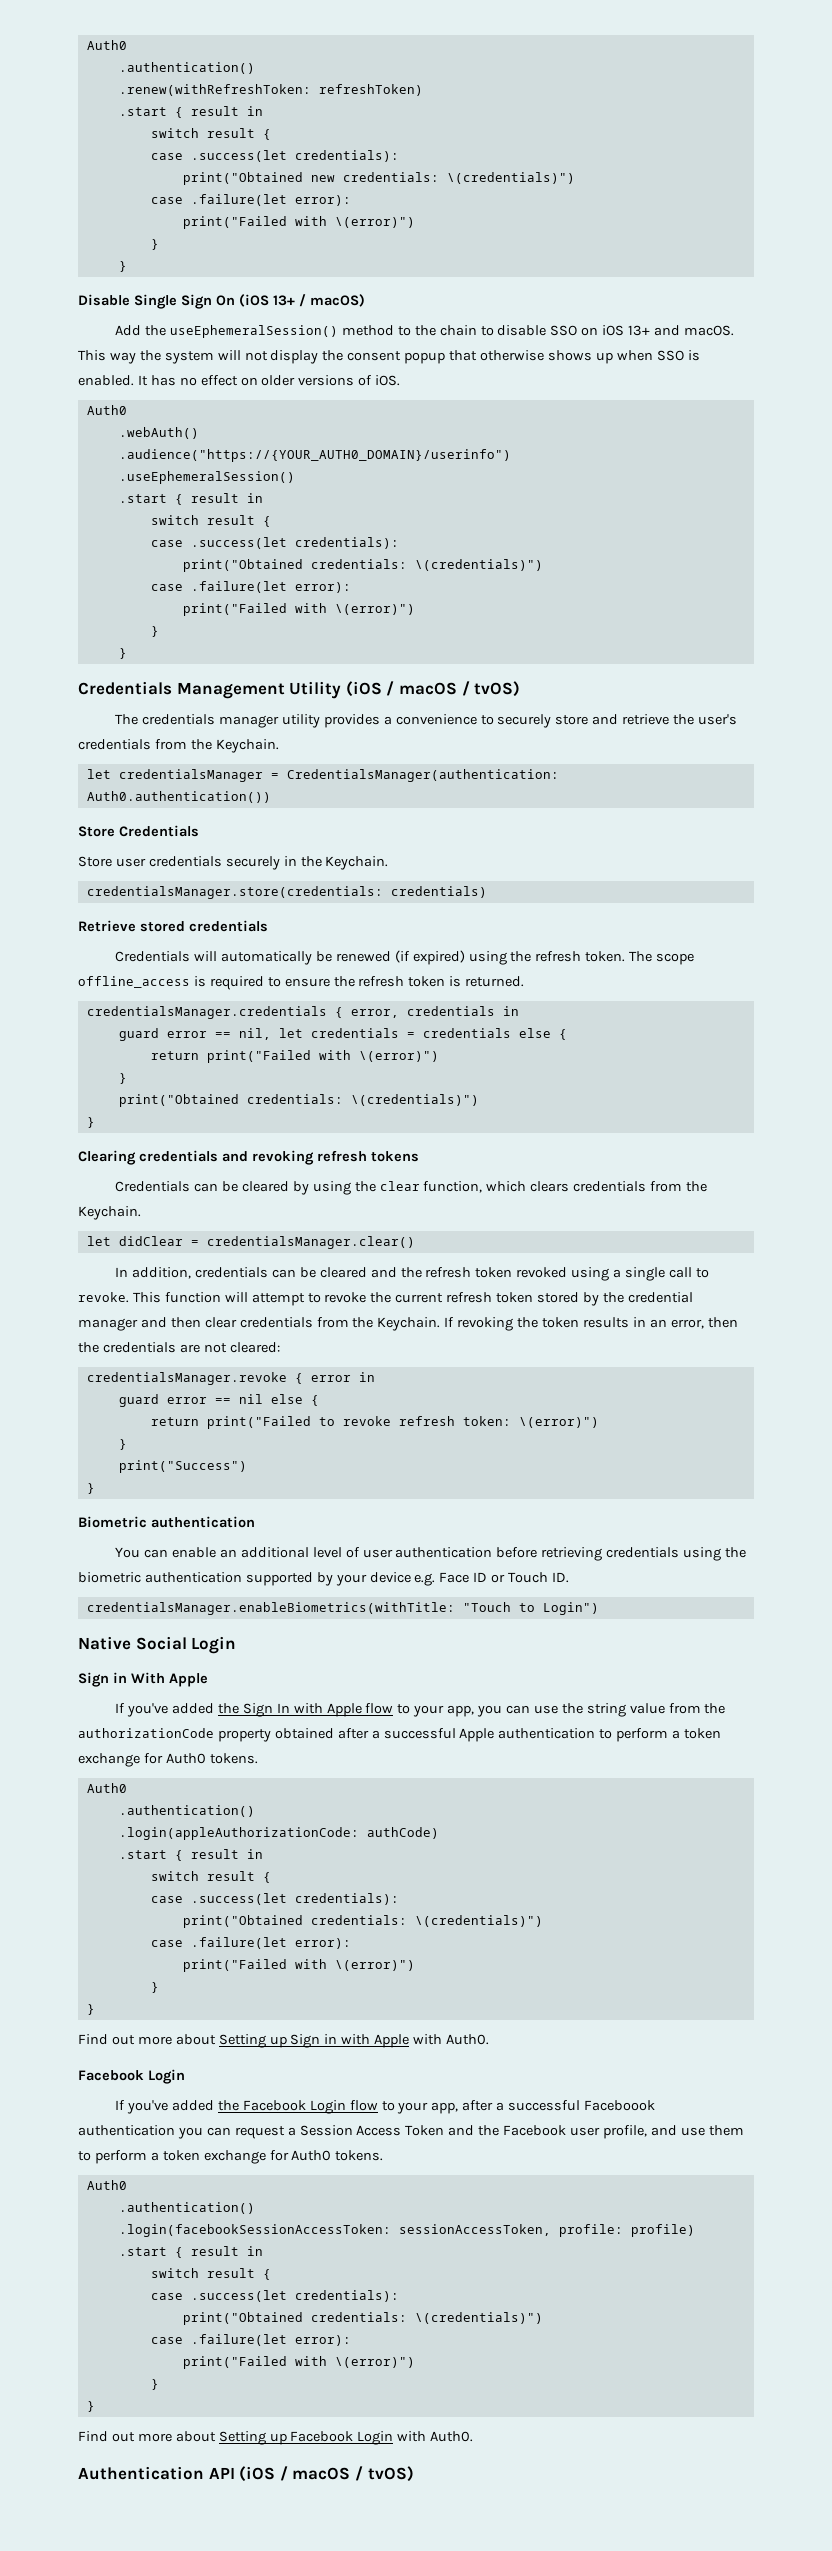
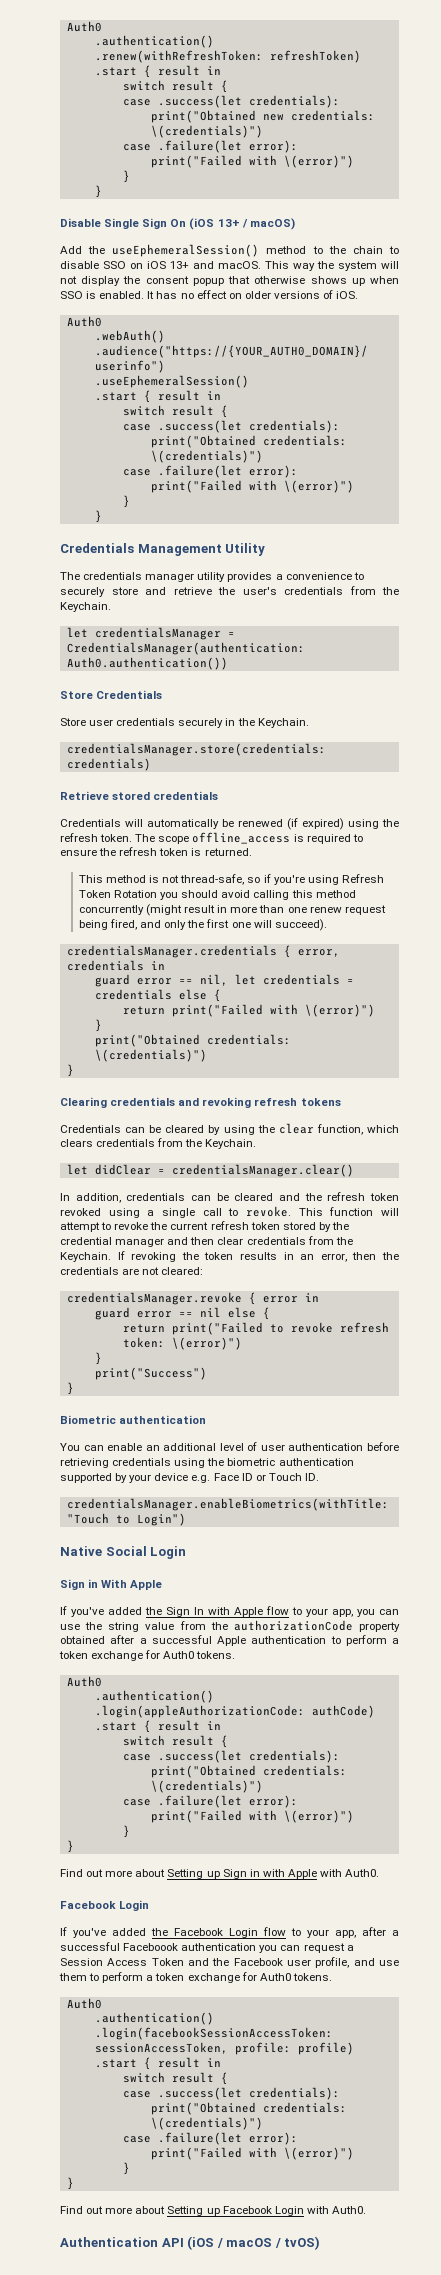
- Credentials Management Utility (iOS / macOS / tvOS)
+ Credentials Management Utility
+ This method is not thread-safe, so if you're using Refresh Token Rotation you should avoid calling this method concurrently (might result in more than one renew request being fired, and only the first one will succeed).

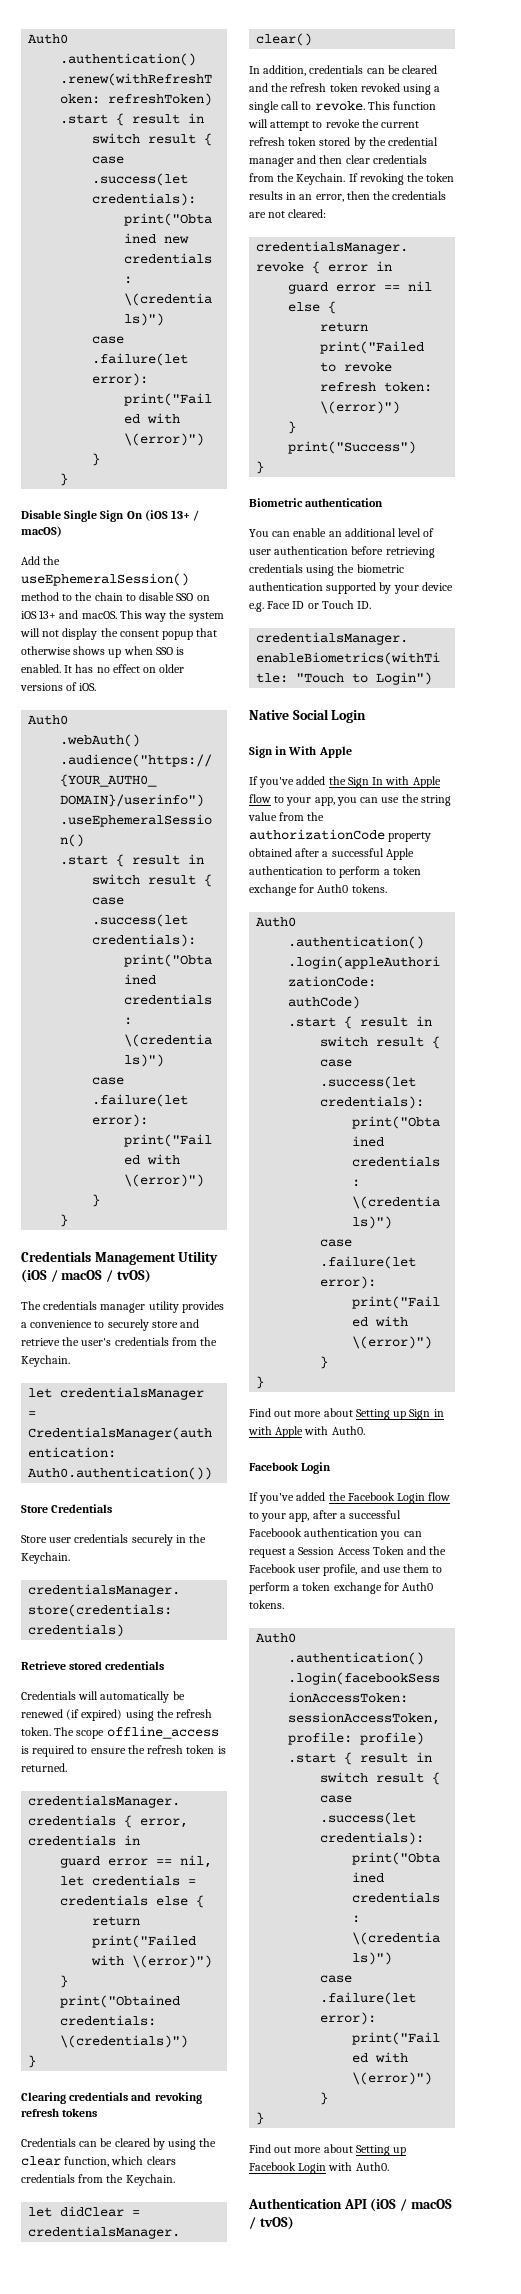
- Credentials Management Utility
+ Credentials Management Utility (iOS / macOS / tvOS)
- This method is not thread-safe, so if you're using Refresh Token Rotation you should avoid calling this method concurrently (might result in more than one renew request being fired, and only the first one will succeed).

